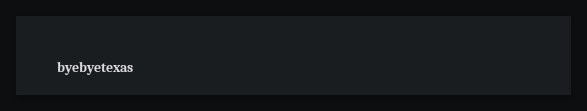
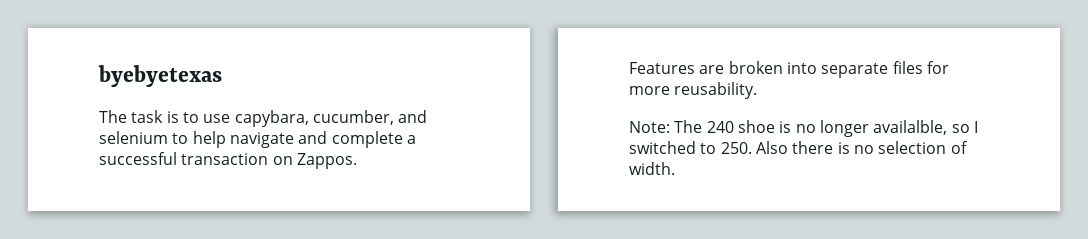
+ The task is to use capybara, cucumber, and selenium to help navigate and complete a successful transaction on Zappos.
+ Features are broken into separate files for more reusability.
+ Note: The 240 shoe is no longer availalble, so I switched to 250. Also there is no selection of width.

